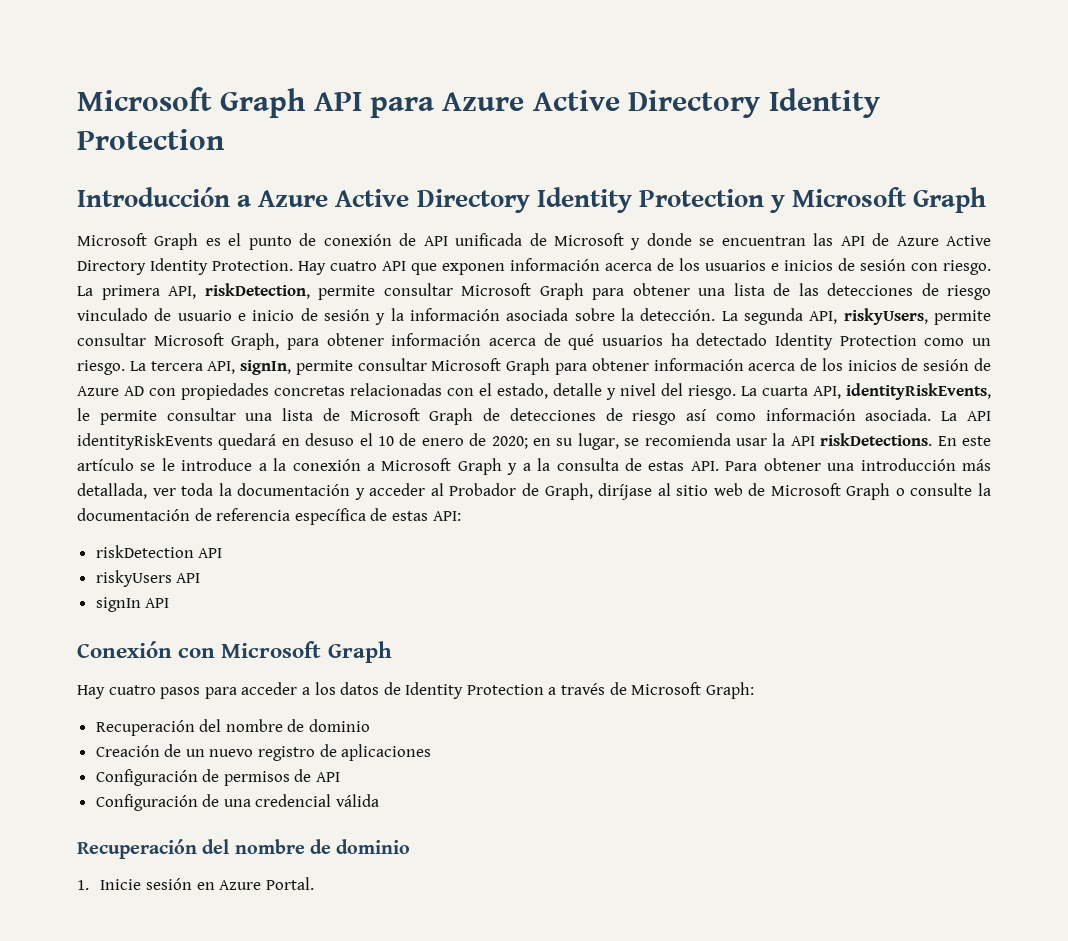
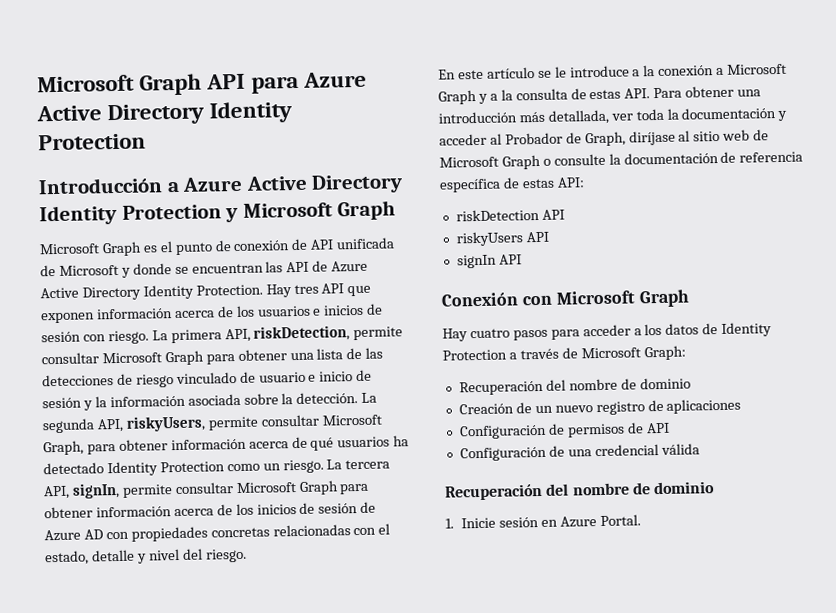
- Hay cuatro API que exponen información acerca de los usuarios e inicios de sesión con riesgo.
+ Hay tres API que exponen información acerca de los usuarios e inicios de sesión con riesgo.
- La tercera API, signIn, permite consultar Microsoft Graph para obtener información acerca de los inicios de sesión de Azure AD con propiedades concretas relacionadas con el estado, detalle y nivel del riesgo. La cuarta API, identityRiskEvents, le permite consultar una lista de Microsoft Graph de detecciones de riesgo así como información asociada. La API identityRiskEvents quedará en desuso el 10 de enero de 2020; en su lugar, se recomienda usar la API riskDetections. En este artículo se le introduce a la conexión a Microsoft Graph y a la consulta de estas API. Para obtener una introducción más detallada, ver toda la documentación y acceder al Probador de Graph, diríjase al sitio web de Microsoft Graph o consulte la documentación de referencia específica de estas API:
+ La tercera API, signIn, permite consultar Microsoft Graph para obtener información acerca de los inicios de sesión de Azure AD con propiedades concretas relacionadas con el estado, detalle y nivel del riesgo.
+ En este artículo se le introduce a la conexión a Microsoft Graph y a la consulta de estas API. Para obtener una introducción más detallada, ver toda la documentación y acceder al Probador de Graph, diríjase al sitio web de Microsoft Graph o consulte la documentación de referencia específica de estas API:

